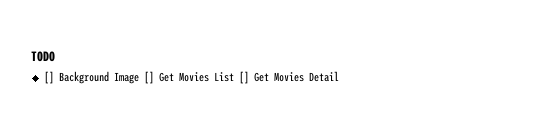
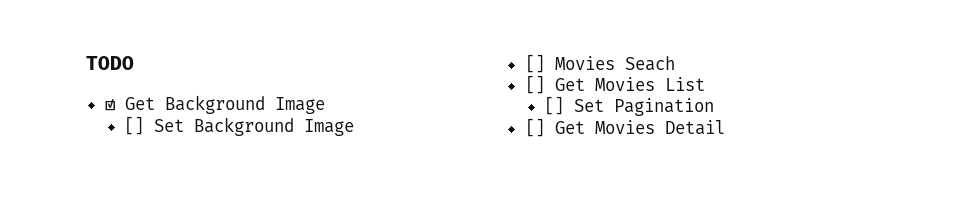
- [] Background Image [] Get Movies List [] Get Movies Detail
+ ☑ Get Background Image
+ [] Set Background Image
+ [] Movies Seach
+ [] Get Movies List
+ [] Set Pagination
+ [] Get Movies Detail

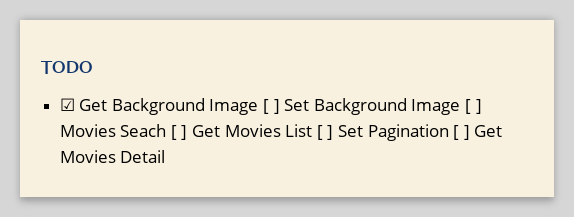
- ☑ Get Background Image
- [] Set Background Image
- [] Movies Seach
- [] Get Movies List
- [] Set Pagination
- [] Get Movies Detail
+ ☑ Get Background Image [ ] Set Background Image [ ] Movies Seach [ ] Get Movies List [ ] Set Pagination [ ] Get Movies Detail

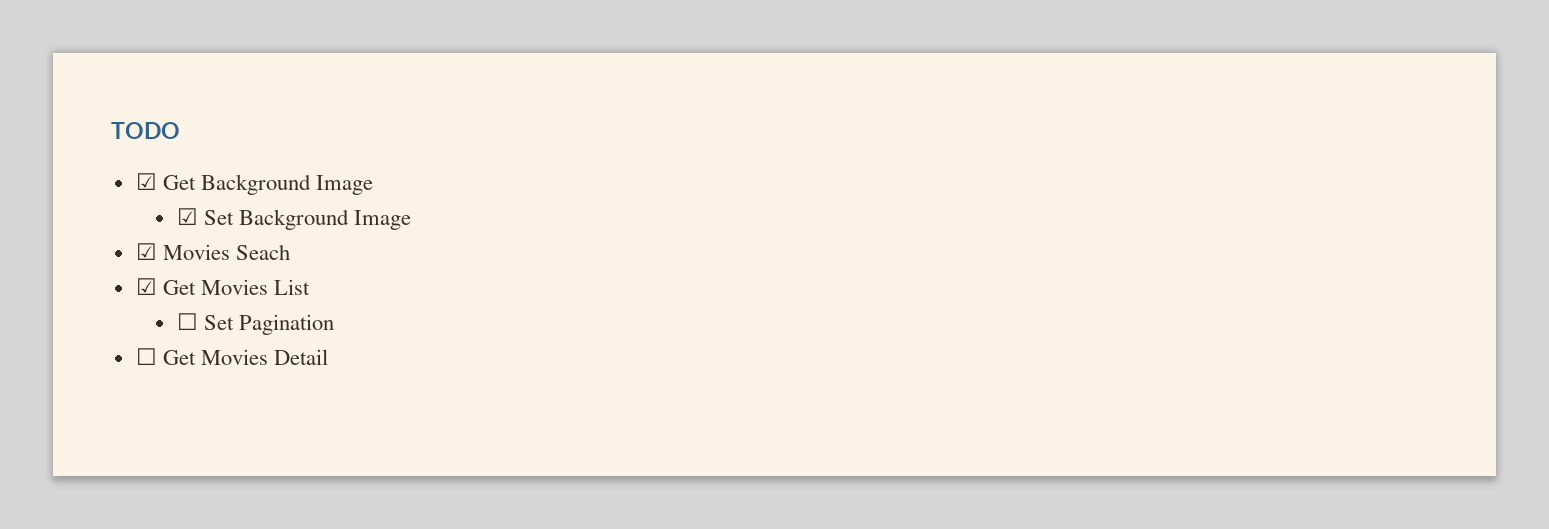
- ☑ Get Background Image [ ] Set Background Image [ ] Movies Seach [ ] Get Movies List [ ] Set Pagination [ ] Get Movies Detail
+ ☑ Get Background Image
+ ☑ Set Background Image
+ ☑ Movies Seach
+ ☑ Get Movies List
+ ☐ Set Pagination
+ ☐ Get Movies Detail

